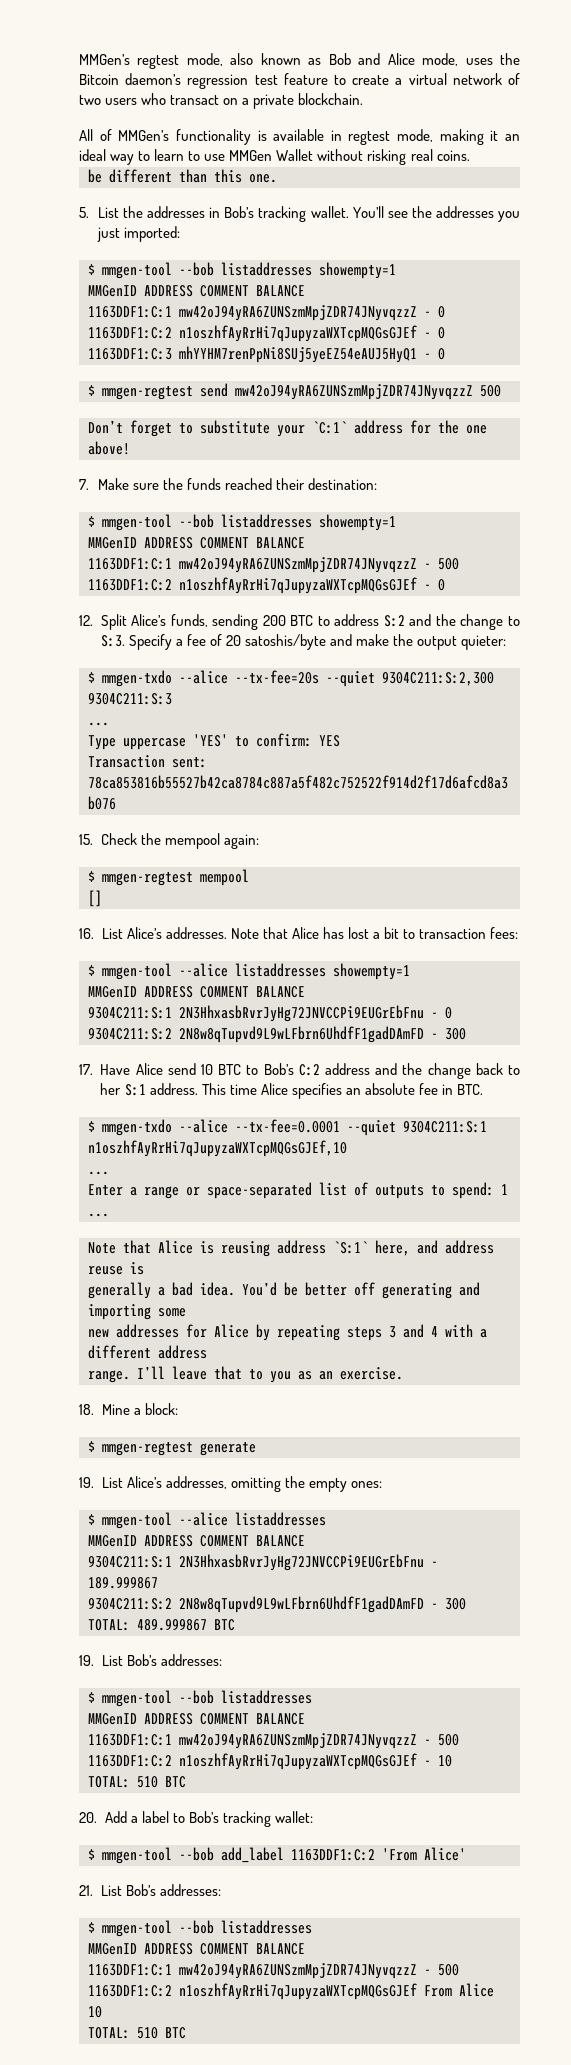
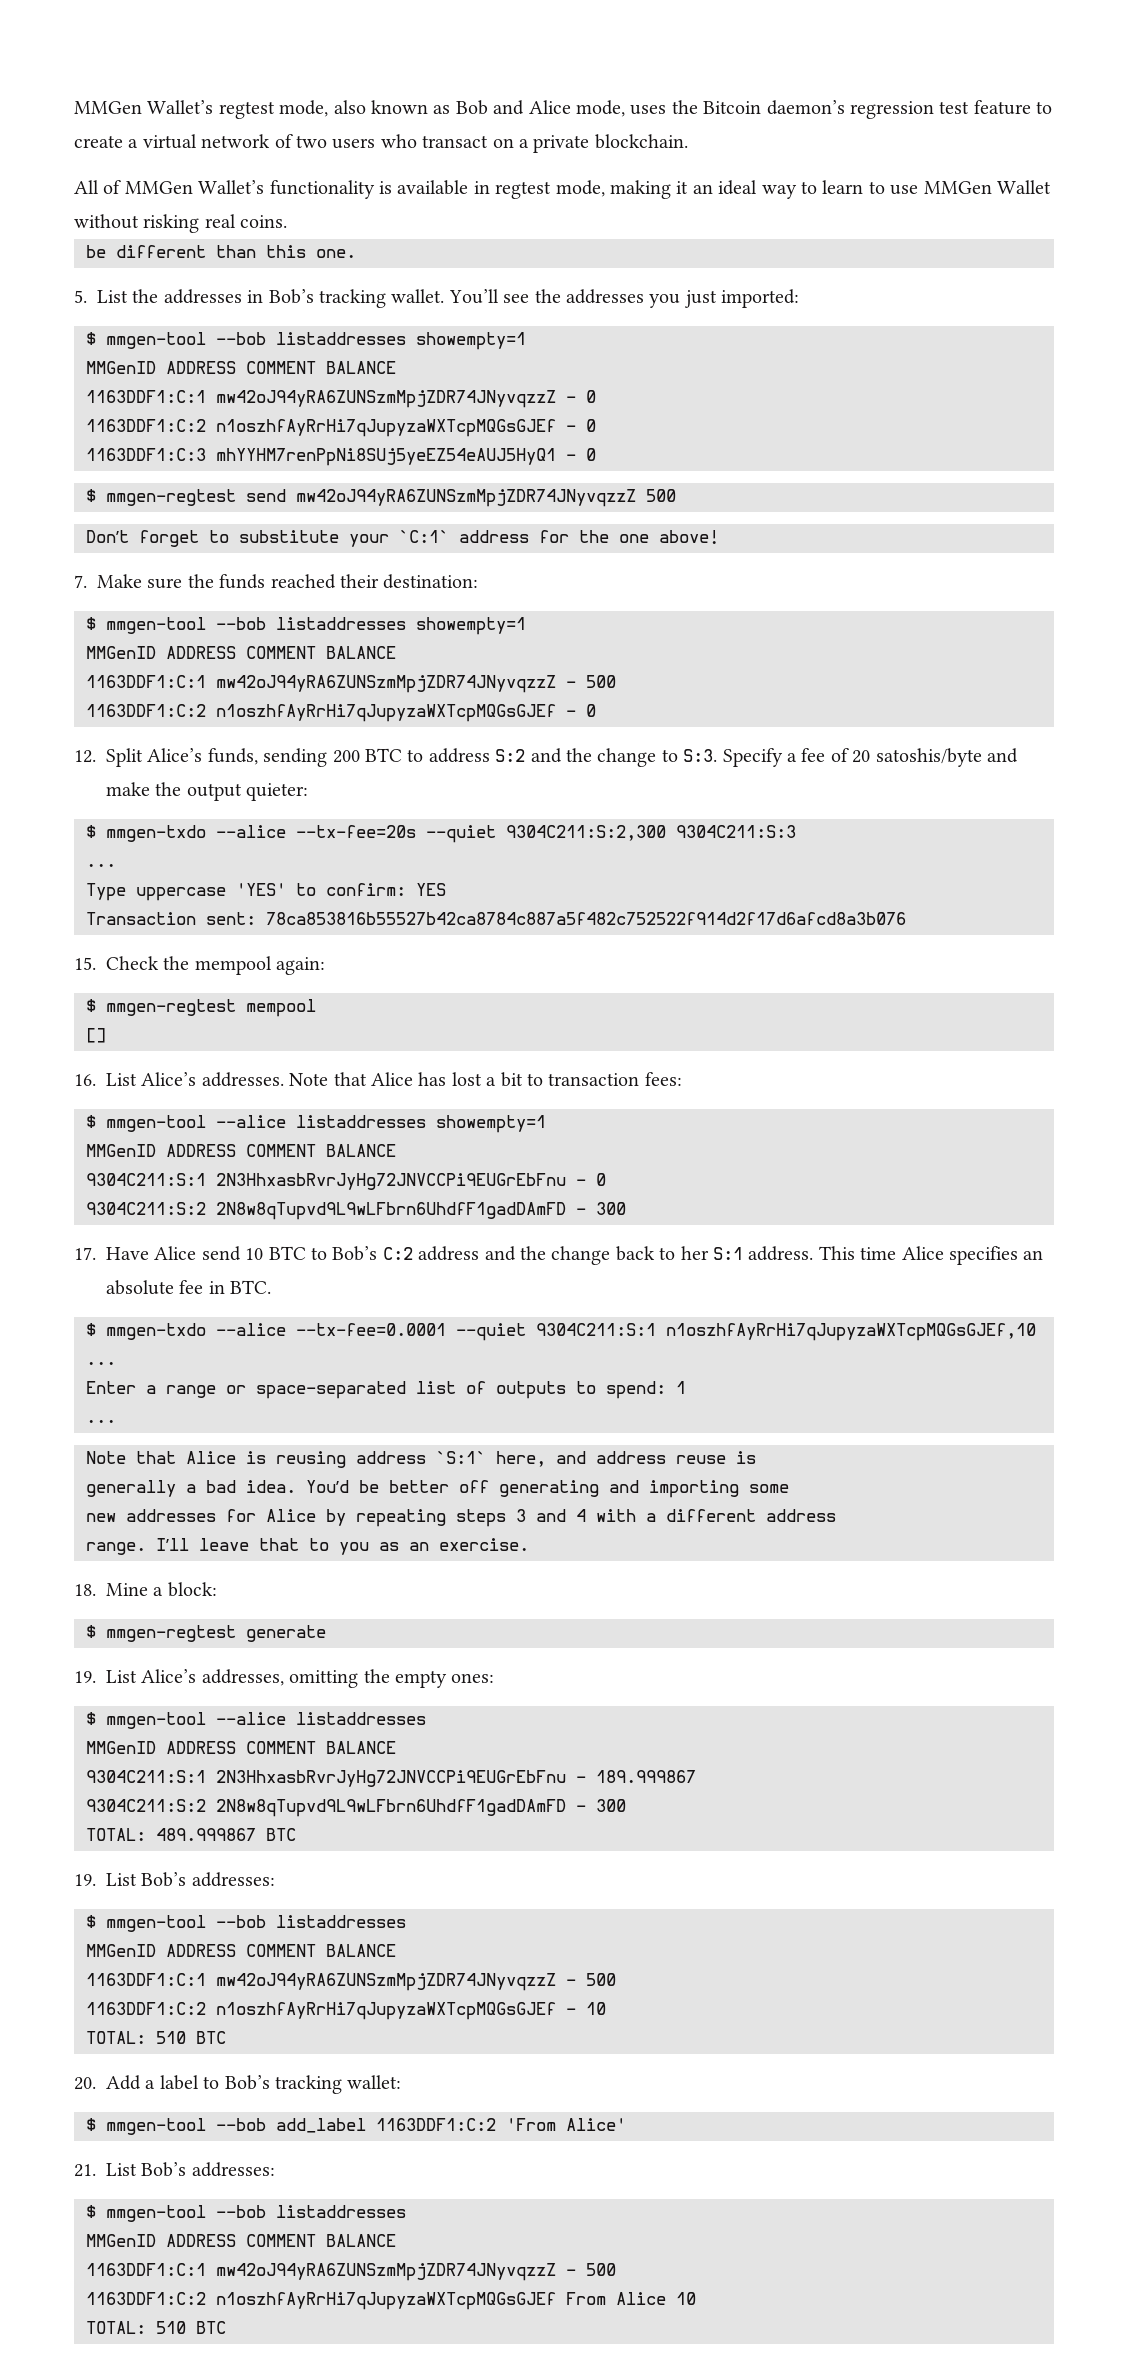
- MMGen’s regtest mode, also known as Bob and Alice mode, uses the Bitcoin daemon’s regression test feature to create a virtual network of two users who transact on a private blockchain.
+ MMGen Wallet’s regtest mode, also known as Bob and Alice mode, uses the Bitcoin daemon’s regression test feature to create a virtual network of two users who transact on a private blockchain.
- All of MMGen’s functionality is available in regtest mode, making it an ideal way to learn to use MMGen Wallet without risking real coins.
+ All of MMGen Wallet’s functionality is available in regtest mode, making it an ideal way to learn to use MMGen Wallet without risking real coins.

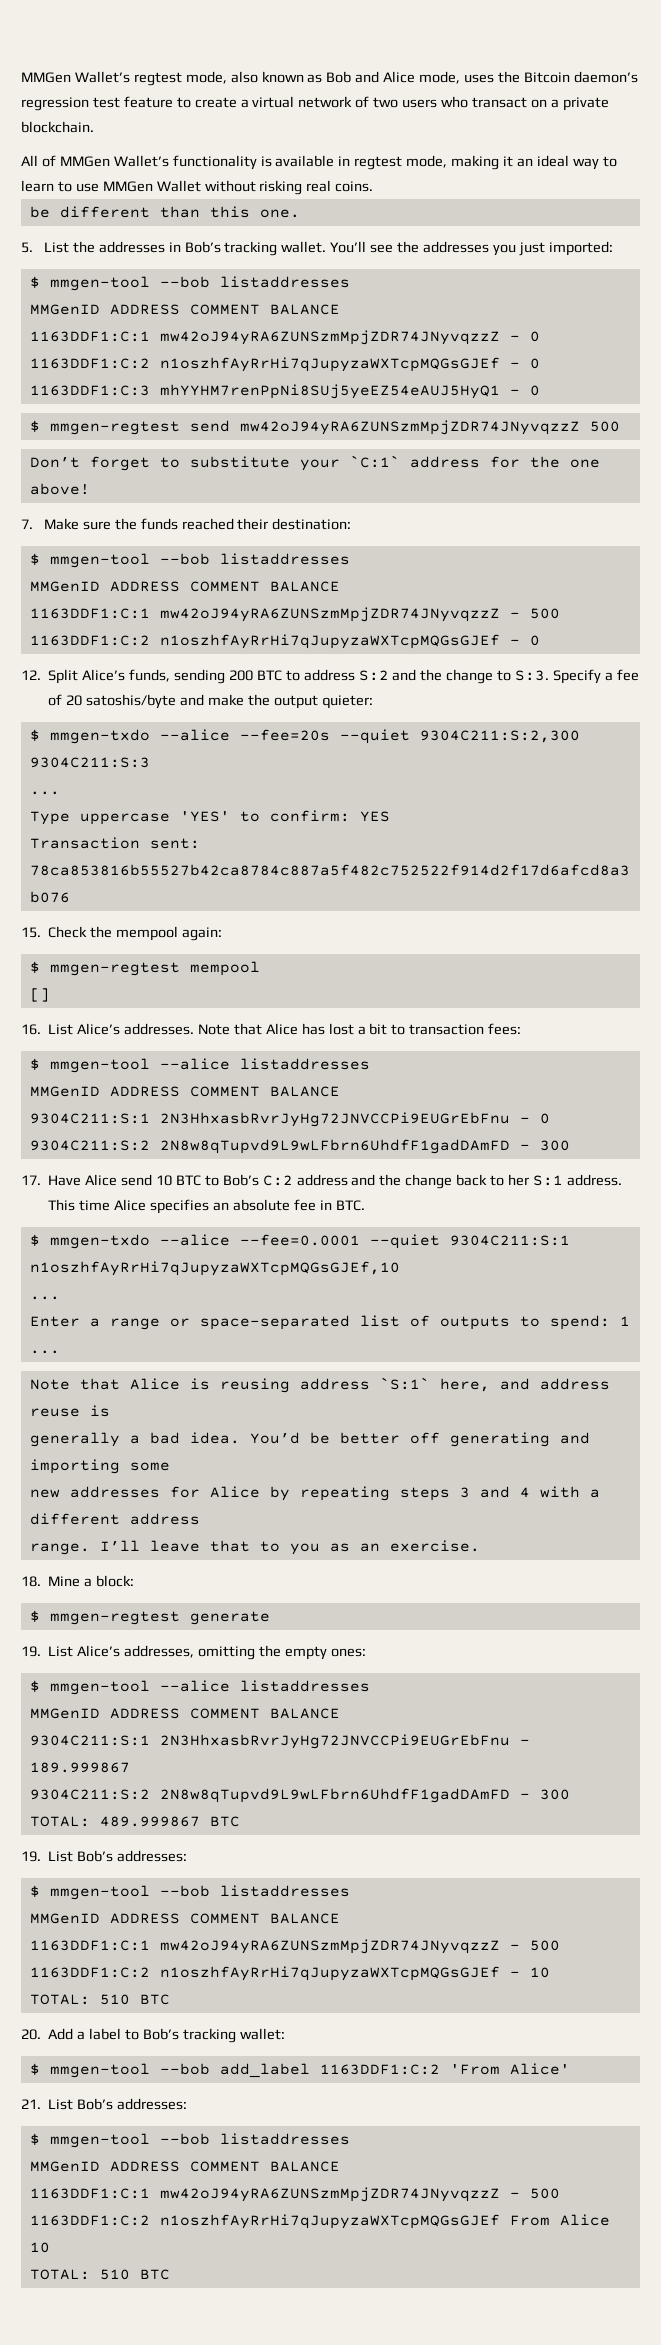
  You’ll see the addresses you just imported:
- $ mmgen-tool --bob listaddresses showempty=1
+ $ mmgen-tool --bob listaddresses
  7. Make sure the funds reached their destination:
- $ mmgen-tool --bob listaddresses showempty=1
+ $ mmgen-tool --bob listaddresses
- $ mmgen-txdo --alice --tx-fee=20s --quiet 9304C211:S:2,300 9304C211:S:3
+ $ mmgen-txdo --alice --fee=20s --quiet 9304C211:S:2,300 9304C211:S:3
  Note that Alice has lost a bit to transaction fees:
- $ mmgen-tool --alice listaddresses showempty=1
+ $ mmgen-tool --alice listaddresses
- $ mmgen-txdo --alice --tx-fee=0.0001 --quiet 9304C211:S:1 n1oszhfAyRrHi7qJupyzaWXTcpMQGsGJEf,10
+ $ mmgen-txdo --alice --fee=0.0001 --quiet 9304C211:S:1 n1oszhfAyRrHi7qJupyzaWXTcpMQGsGJEf,10

